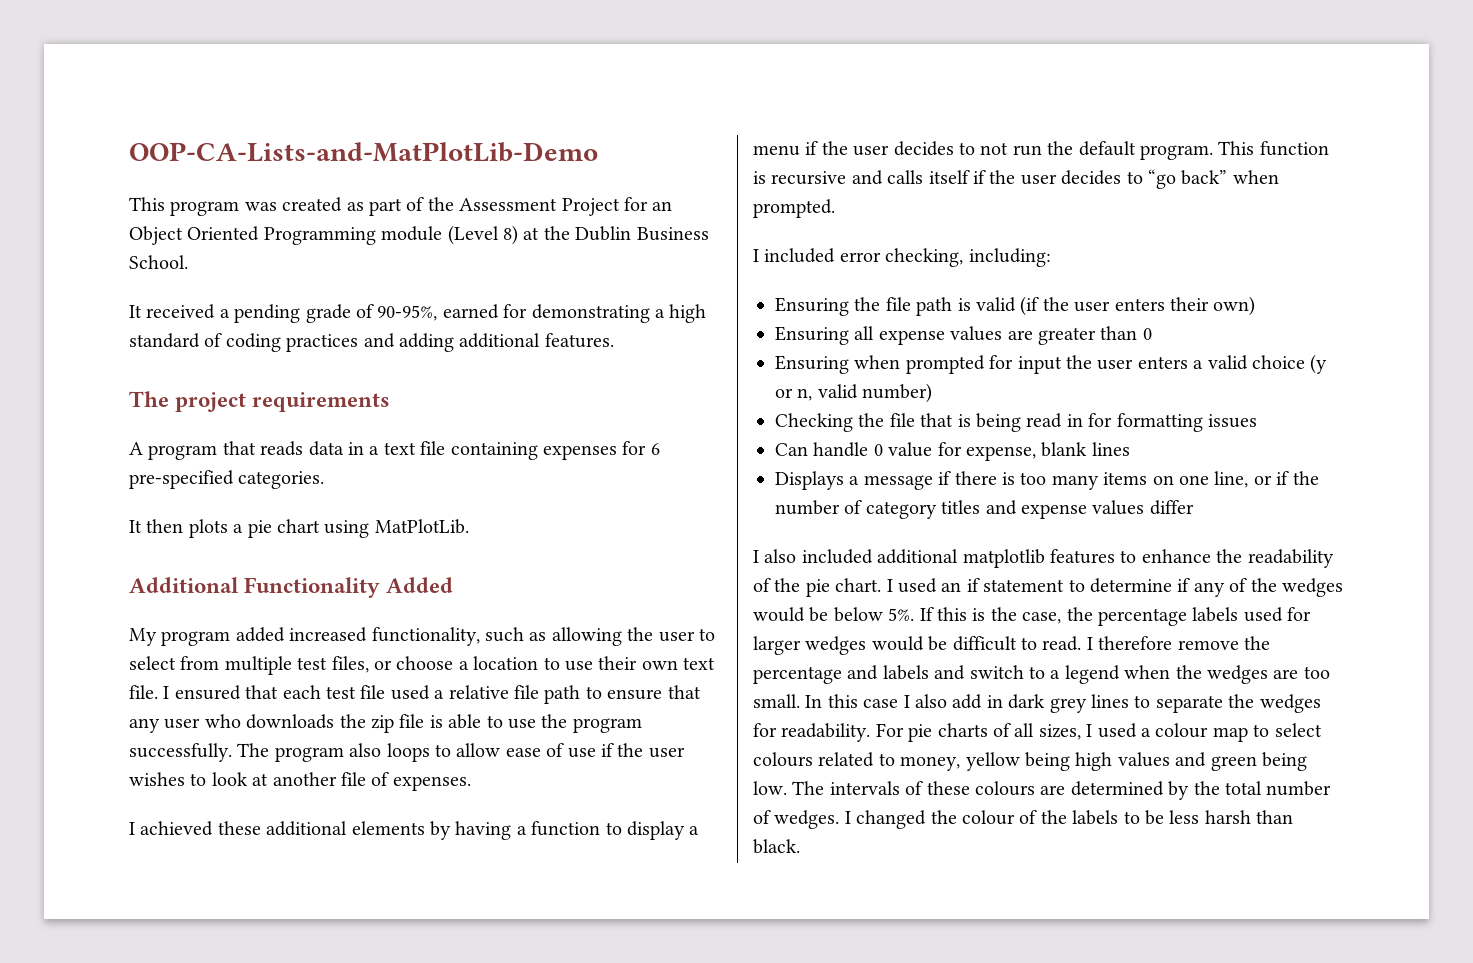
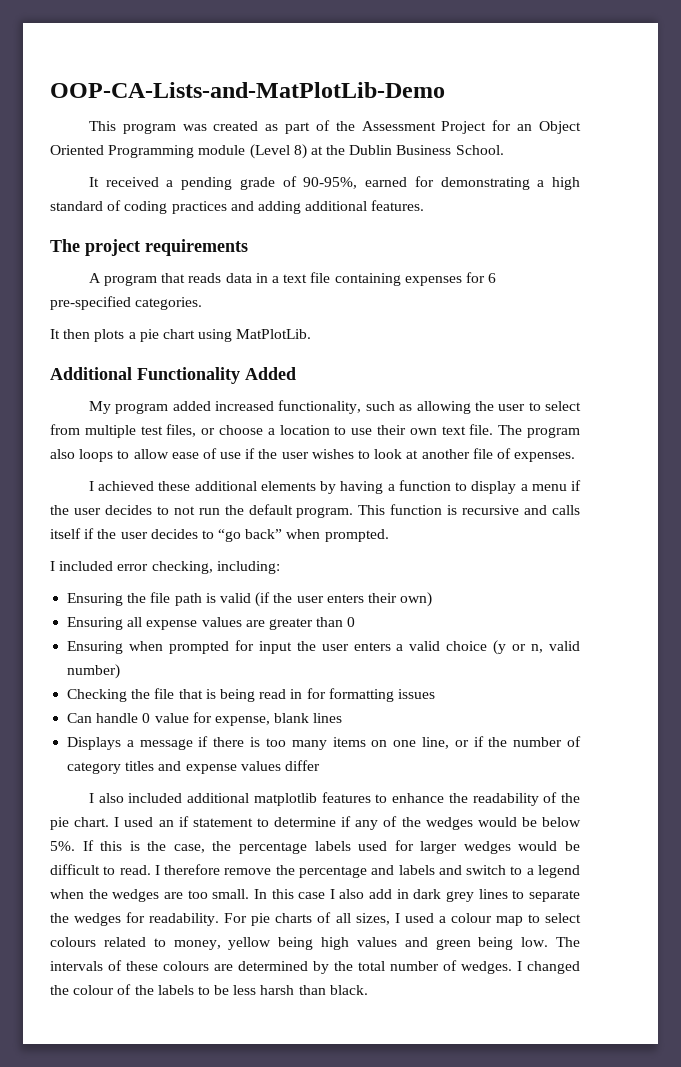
- I ensured that each test file used a relative file path to ensure that any user who downloads the zip file is able to use the program successfully.

